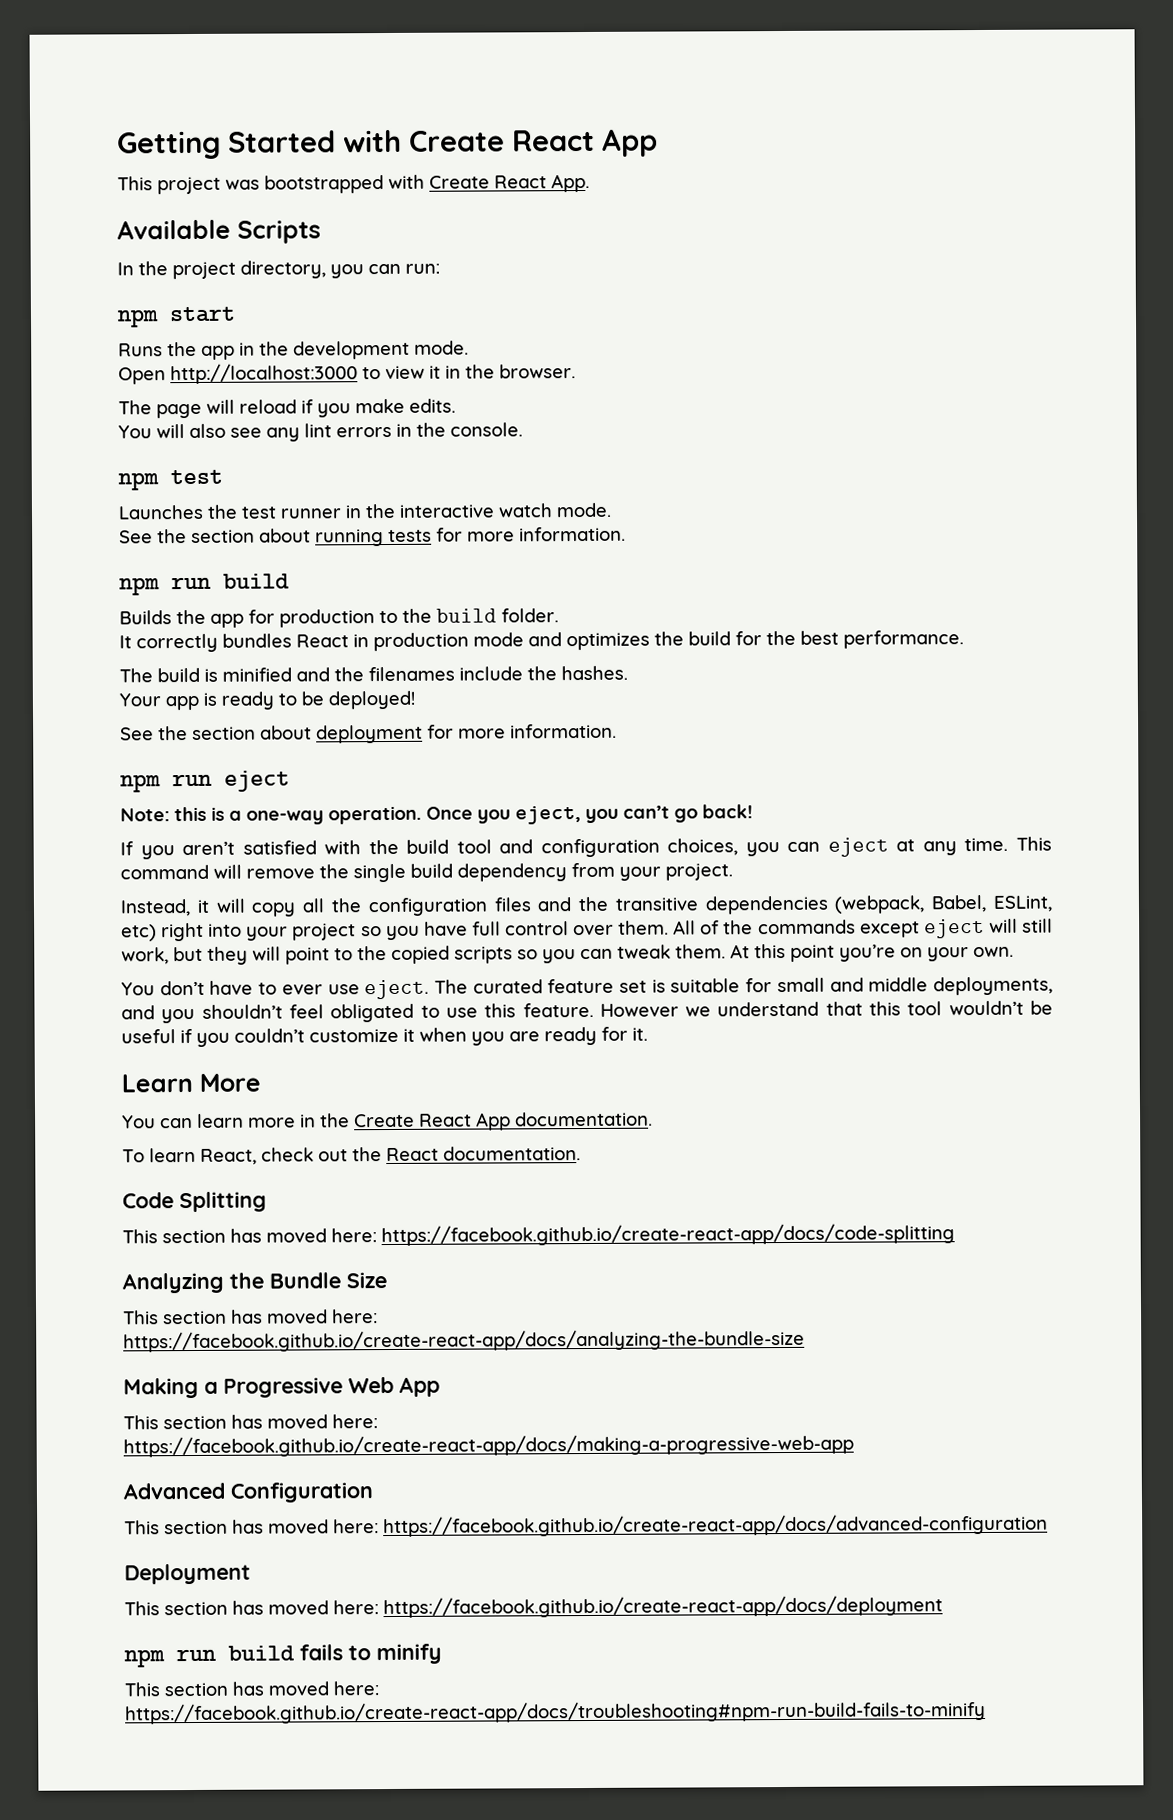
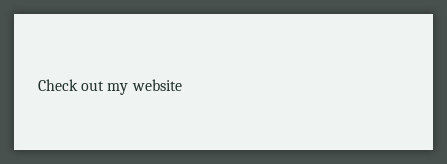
- Getting Started with Create React App
- This project was bootstrapped with Create React App.
- Available Scripts
- In the project directory, you can run:
- npm start
- Runs the app in the development mode.
- Open http://localhost:3000 to view it in the browser.
- The page will reload if you make edits.
- You will also see any lint errors in the console.
- npm test
- Launches the test runner in the interactive watch mode.
- See the section about running tests for more information.
- npm run build
- Builds the app for production to the build folder.
- It correctly bundles React in production mode and optimizes the build for the best performance.
- The build is minified and the filenames include the hashes.
- Your app is ready to be deployed!
- See the section about deployment for more information.
- npm run eject
- Note: this is a one-way operation. Once you eject, you can’t go back!
- If you aren’t satisfied with the build tool and configuration choices, you can eject at any time. This command will remove the single build dependency from your project.
- Instead, it will copy all the configuration files and the transitive dependencies (webpack, Babel, ESLint, etc) right into your project so you have full control over them. All of the commands except eject will still work, but they will point to the copied scripts so you can tweak them. At this point you’re on your own.
- You don’t have to ever use eject. The curated feature set is suitable for small and middle deployments, and you shouldn’t feel obligated to use this feature. However we understand that this tool wouldn’t be useful if you couldn’t customize it when you are ready for it.
- Learn More
- You can learn more in the Create React App documentation.
- To learn React, check out the React documentation.
- Code Splitting
- This section has moved here: https://facebook.github.io/create-react-app/docs/code-splitting
- Analyzing the Bundle Size
- This section has moved here: https://facebook.github.io/create-react-app/docs/analyzing-the-bundle-size
- Making a Progressive Web App
- This section has moved here: https://facebook.github.io/create-react-app/docs/making-a-progressive-web-app
- Advanced Configuration
- This section has moved here: https://facebook.github.io/create-react-app/docs/advanced-configuration
- Deployment
- This section has moved here: https://facebook.github.io/create-react-app/docs/deployment
- npm run build fails to minify
- This section has moved here: https://facebook.github.io/create-react-app/docs/troubleshooting#npm-run-build-fails-to-minify
+ Check out my website

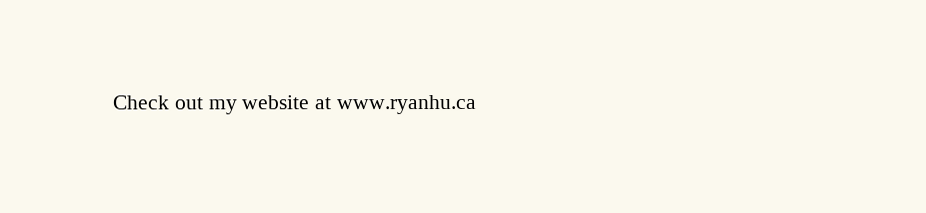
- Check out my website
+ Check out my website at www.ryanhu.ca

